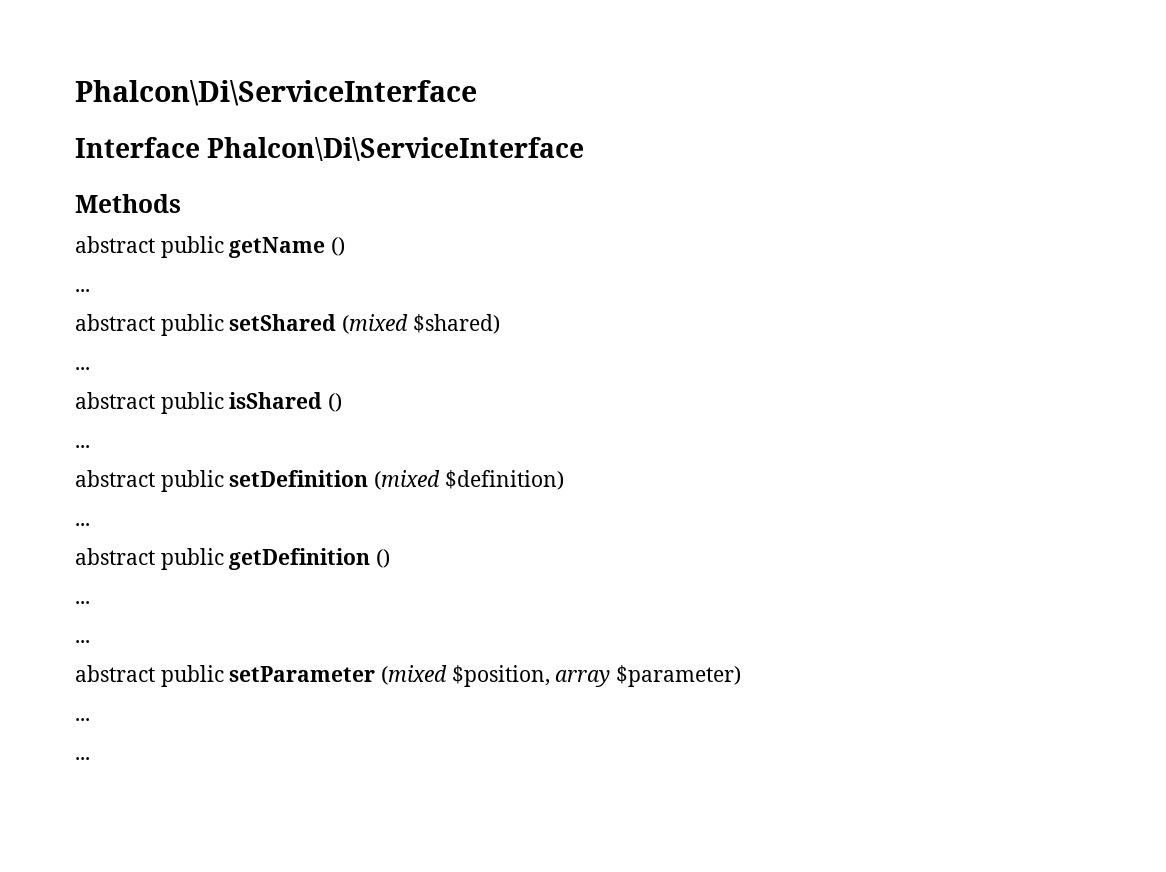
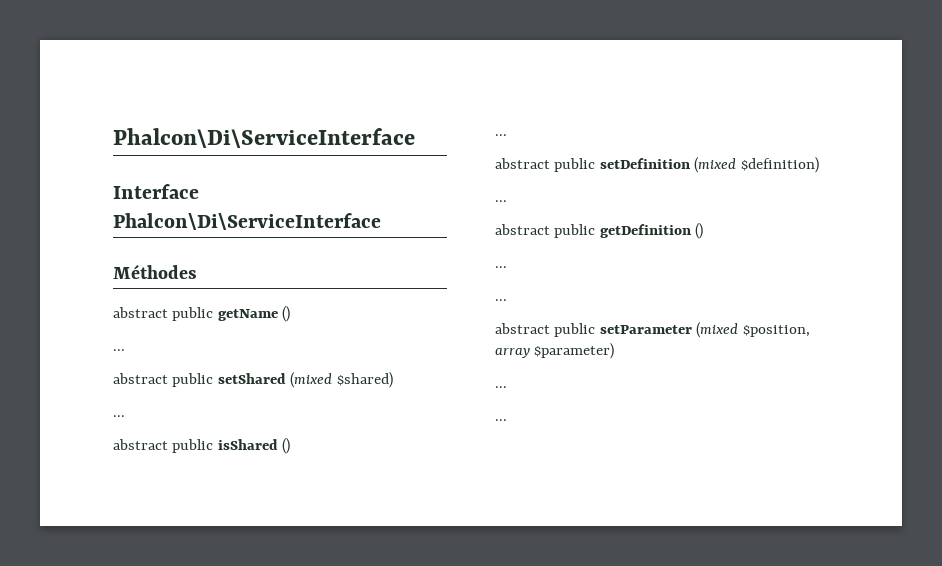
- Methods
+ Méthodes

